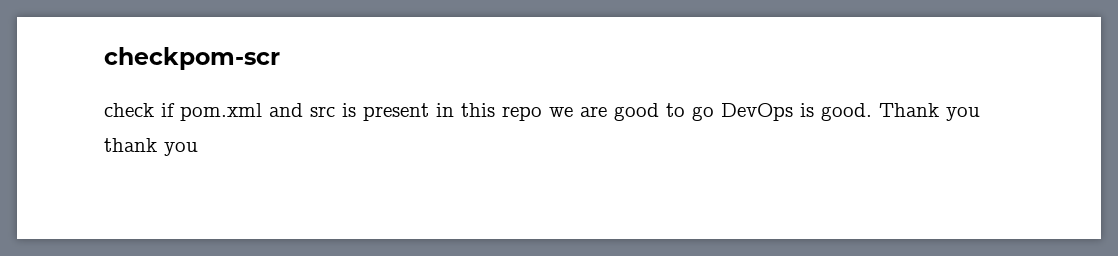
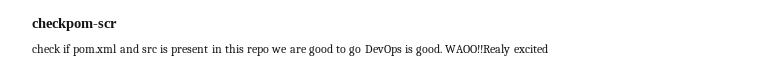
- Thank you thank you
+ WAOO!!Realy excited

